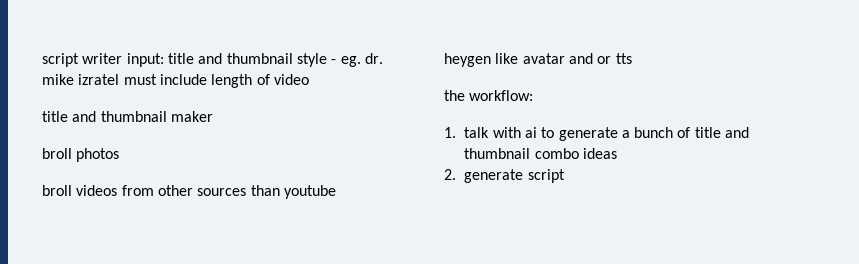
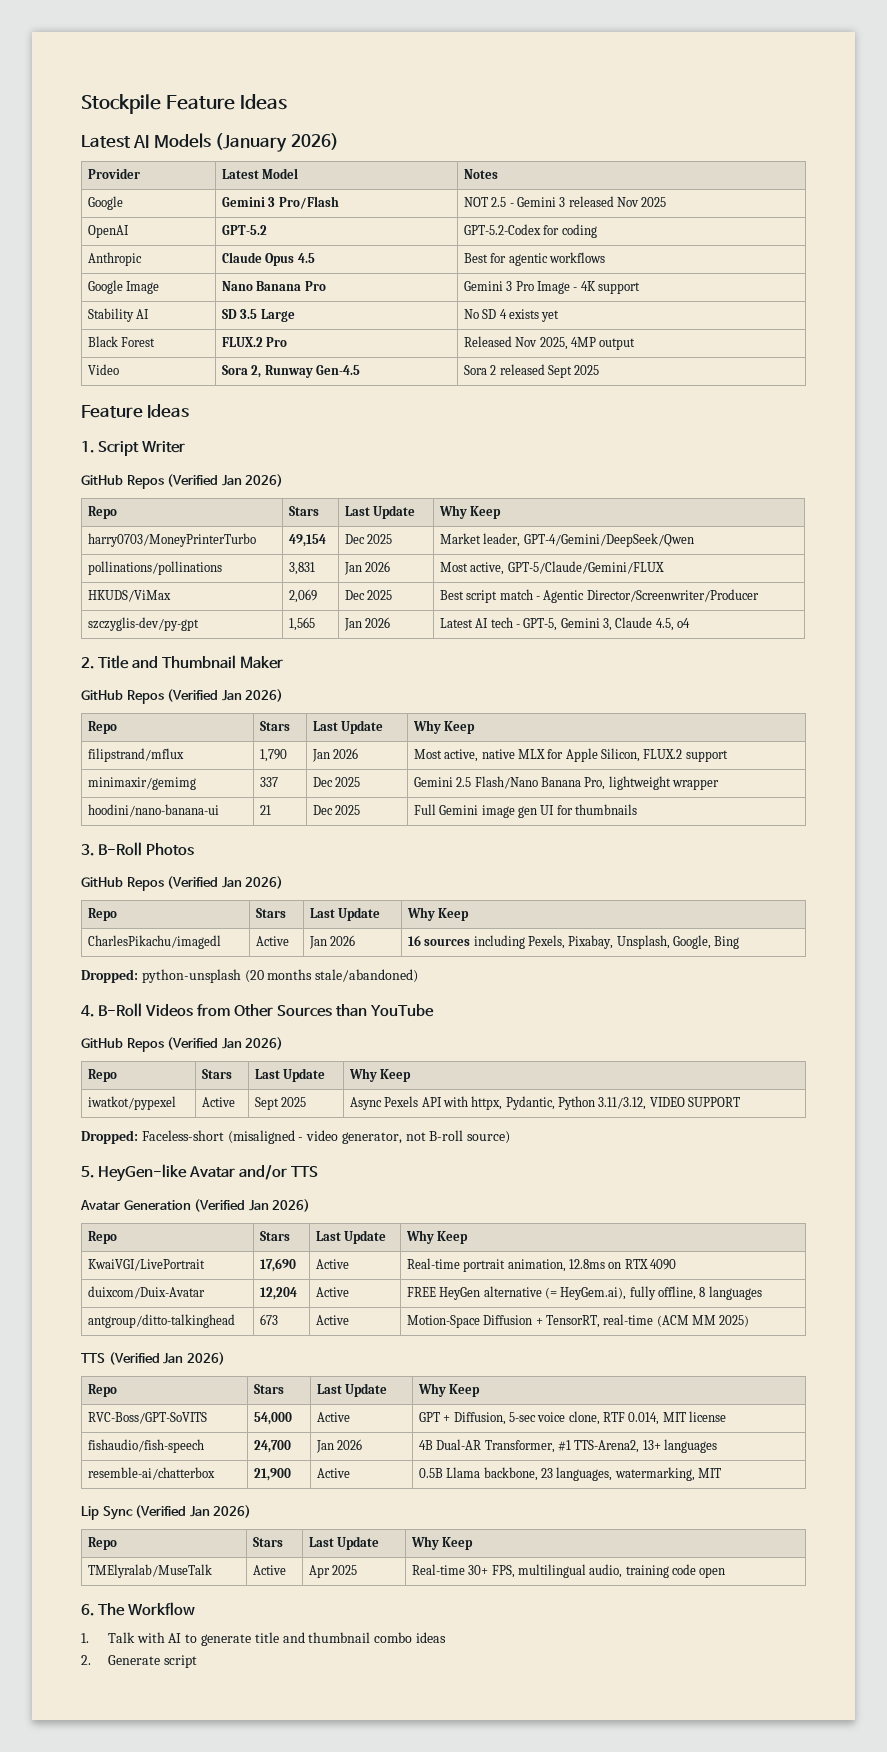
- script writer input: title and thumbnail style - eg. dr. mike izratel must include length of video
- title and thumbnail maker
- broll photos
- broll videos from other sources than youtube
- heygen like avatar and or tts
- the workflow:
- 1. talk with ai to generate a bunch of title and thumbnail combo ideas
+ Stockpile Feature Ideas
+ Latest AI Models (January 2026)
+ Provider | Latest Model | Notes
+ Google | Gemini 3 Pro/Flash | NOT 2.5 - Gemini 3 released Nov 2025
+ OpenAI | GPT-5.2 | GPT-5.2-Codex for coding
+ Anthropic | Claude Opus 4.5 | Best for agentic workflows
+ Google Image | Nano Banana Pro | Gemini 3 Pro Image - 4K support
+ Stability AI | SD 3.5 Large | No SD 4 exists yet
+ Black Forest | FLUX.2 Pro | Released Nov 2025, 4MP output
+ Video | Sora 2, Runway Gen-4.5 | Sora 2 released Sept 2025
+ Feature Ideas
+ 1. Script Writer
+ GitHub Repos (Verified Jan 2026)
+ Repo | Stars | Last Update | Why Keep
+ harry0703/MoneyPrinterTurbo | 49,154 | Dec 2025 | Market leader, GPT-4/Gemini/DeepSeek/Qwen
+ pollinations/pollinations | 3,831 | Jan 2026 | Most active, GPT-5/Claude/Gemini/FLUX
+ HKUDS/ViMax | 2,069 | Dec 2025 | Best script match - Agentic Director/Screenwriter/Producer
+ szczyglis-dev/py-gpt | 1,565 | Jan 2026 | Latest AI tech - GPT-5, Gemini 3, Claude 4.5, o4
+ 2. Title and Thumbnail Maker
+ GitHub Repos (Verified Jan 2026)
+ Repo | Stars | Last Update | Why Keep
+ filipstrand/mflux | 1,790 | Jan 2026 | Most active, native MLX for Apple Silicon, FLUX.2 support
+ minimaxir/gemimg | 337 | Dec 2025 | Gemini 2.5 Flash/Nano Banana Pro, lightweight wrapper
+ hoodini/nano-banana-ui | 21 | Dec 2025 | Full Gemini image gen UI for thumbnails
+ 3. B-Roll Photos
+ GitHub Repos (Verified Jan 2026)
+ Repo | Stars | Last Update | Why Keep
+ CharlesPikachu/imagedl | Active | Jan 2026 | 16 sources including Pexels, Pixabay, Unsplash, Google, Bing
+ Dropped: python-unsplash (20 months stale/abandoned)
+ 4. B-Roll Videos from Other Sources than YouTube
+ GitHub Repos (Verified Jan 2026)
+ Repo | Stars | Last Update | Why Keep
+ iwatkot/pypexel | Active | Sept 2025 | Async Pexels API with httpx, Pydantic, Python 3.11/3.12, VIDEO SUPPORT
+ Dropped: Faceless-short (misaligned - video generator, not B-roll source)
+ 5. HeyGen-like Avatar and/or TTS
+ Avatar Generation (Verified Jan 2026)
+ Repo | Stars | Last Update | Why Keep
+ KwaiVGI/LivePortrait | 17,690 | Active | Real-time portrait animation, 12.8ms on RTX 4090
+ duixcom/Duix-Avatar | 12,204 | Active | FREE HeyGen alternative (= HeyGem.ai), fully offline, 8 languages
+ antgroup/ditto-talkinghead | 673 | Active | Motion-Space Diffusion + TensorRT, real-time (ACM MM 2025)
+ TTS (Verified Jan 2026)
+ Repo | Stars | Last Update | Why Keep
+ RVC-Boss/GPT-SoVITS | 54,000 | Active | GPT + Diffusion, 5-sec voice clone, RTF 0.014, MIT license
+ fishaudio/fish-speech | 24,700 | Jan 2026 | 4B Dual-AR Transformer, #1 TTS-Arena2, 13+ languages
+ resemble-ai/chatterbox | 21,900 | Active | 0.5B Llama backbone, 23 languages, watermarking, MIT
+ Lip Sync (Verified Jan 2026)
+ Repo | Stars | Last Update | Why Keep
+ TMElyralab/MuseTalk | Active | Apr 2025 | Real-time 30+ FPS, multilingual audio, training code open
+ 6. The Workflow
+ 1. Talk with AI to generate title and thumbnail combo ideas
- 2. generate script
+ 2. Generate script

